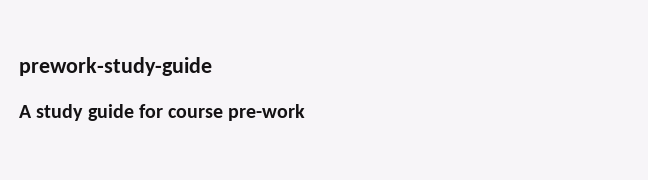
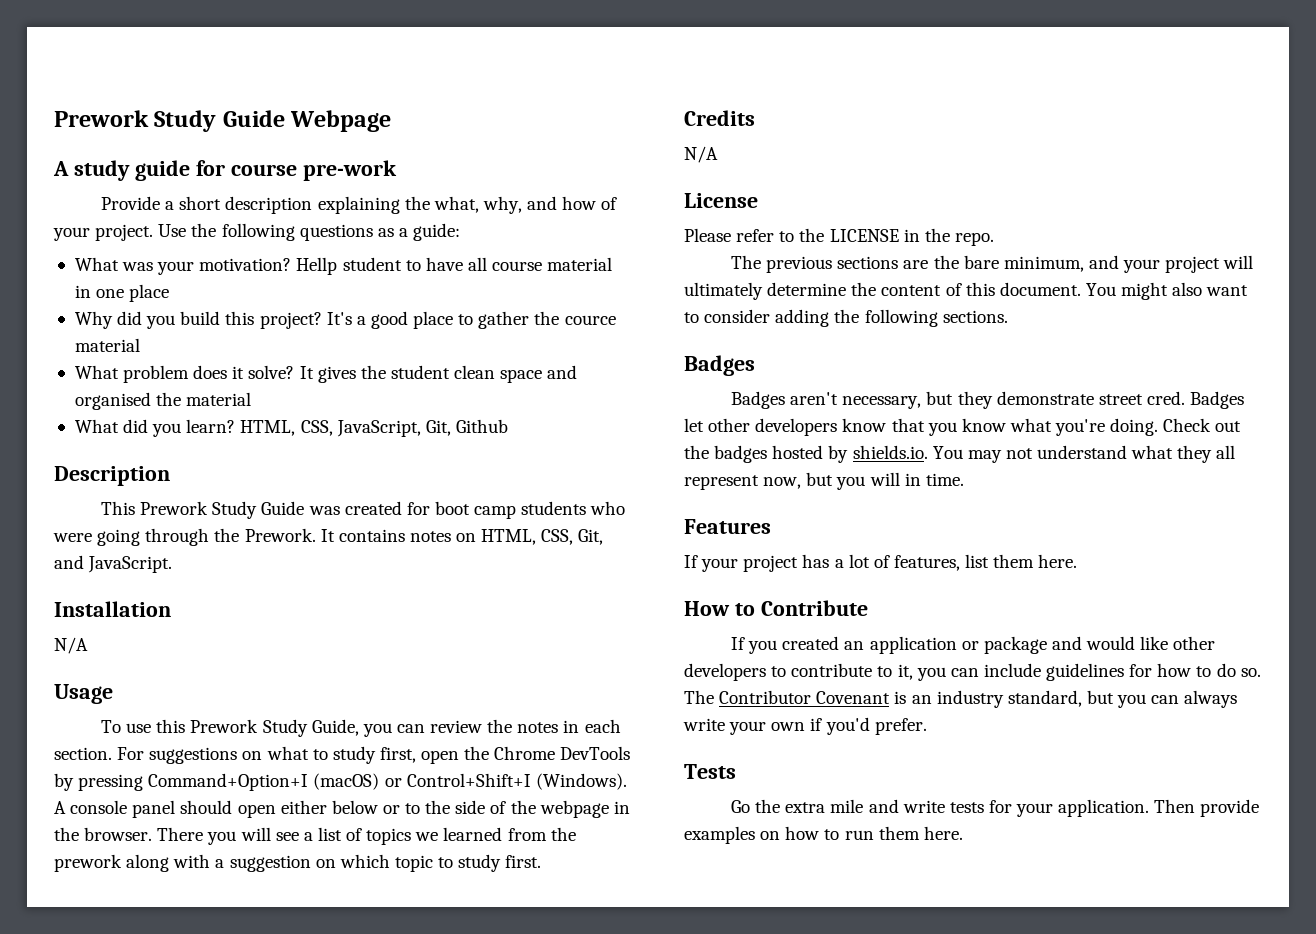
- prework-study-guide
+ Prework Study Guide Webpage
+ Provide a short description explaining the what, why, and how of your project. Use the following questions as a guide:
+ What was your motivation? Hellp student to have all course material in one place
+ Why did you build this project? It's a good place to gather the cource material
+ What problem does it solve? It gives the student clean space and organised the material
+ What did you learn? HTML, CSS, JavaScript, Git, Github
+ Description
+ This Prework Study Guide was created for boot camp students who were going through the Prework. It contains notes on HTML, CSS, Git, and JavaScript.
+ Installation
+ N/A
+ Usage
+ To use this Prework Study Guide, you can review the notes in each section. For suggestions on what to study first, open the Chrome DevTools by pressing Command+Option+I (macOS) or Control+Shift+I (Windows). A console panel should open either below or to the side of the webpage in the browser. There you will see a list of topics we learned from the prework along with a suggestion on which topic to study first.
+ Credits
+ N/A
+ License
+ Please refer to the LICENSE in the repo.
+ The previous sections are the bare minimum, and your project will ultimately determine the content of this document. You might also want to consider adding the following sections.
+ Badges
+ Badges aren't necessary, but they demonstrate street cred. Badges let other developers know that you know what you're doing. Check out the badges hosted by shields.io. You may not understand what they all represent now, but you will in time.
+ Features
+ If your project has a lot of features, list them here.
+ How to Contribute
+ If you created an application or package and would like other developers to contribute to it, you can include guidelines for how to do so. The Contributor Covenant is an industry standard, but you can always write your own if you'd prefer.
+ Tests
+ Go the extra mile and write tests for your application. Then provide examples on how to run them here.

